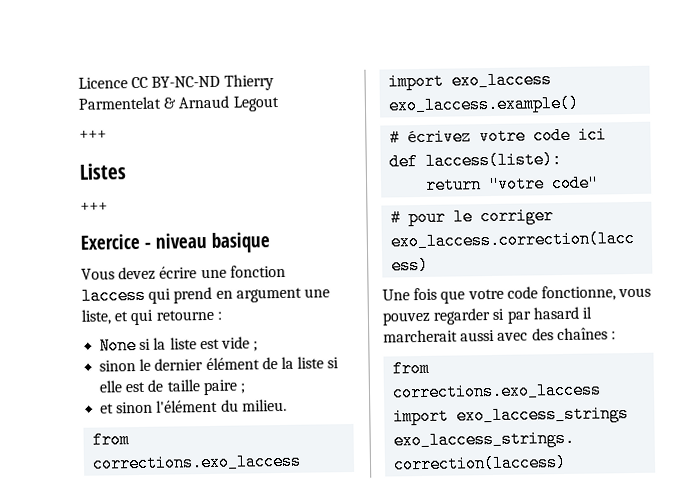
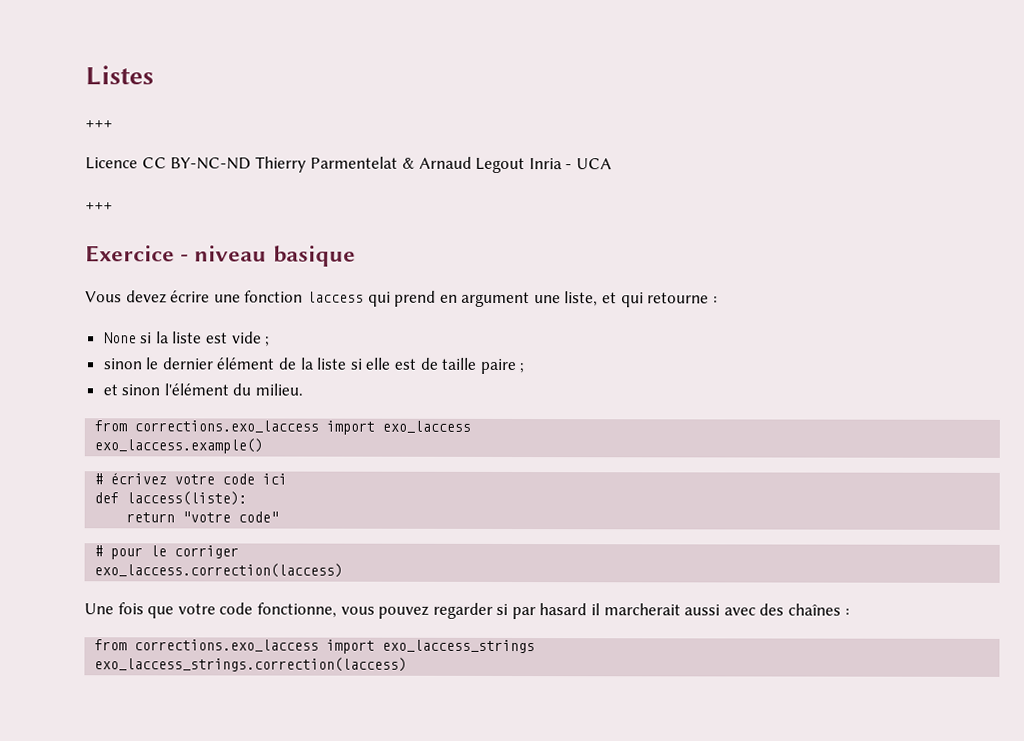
+ Listes
+ +++
- Licence CC BY-NC-ND Thierry Parmentelat & Arnaud Legout
- +++
- Listes
+ Licence CC BY-NC-ND Thierry Parmentelat & Arnaud Legout Inria - UCA

